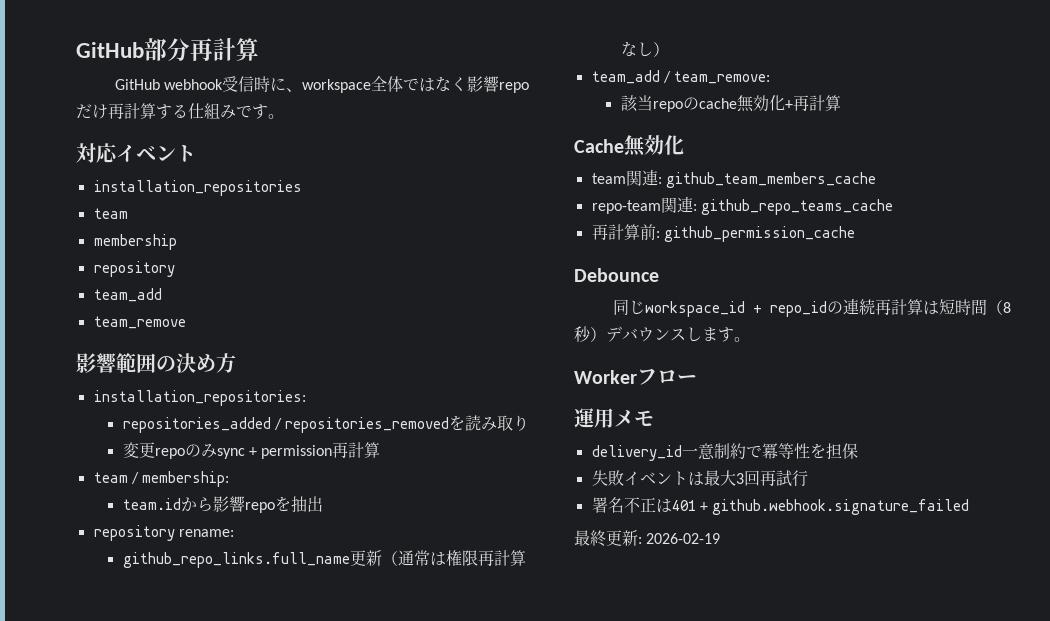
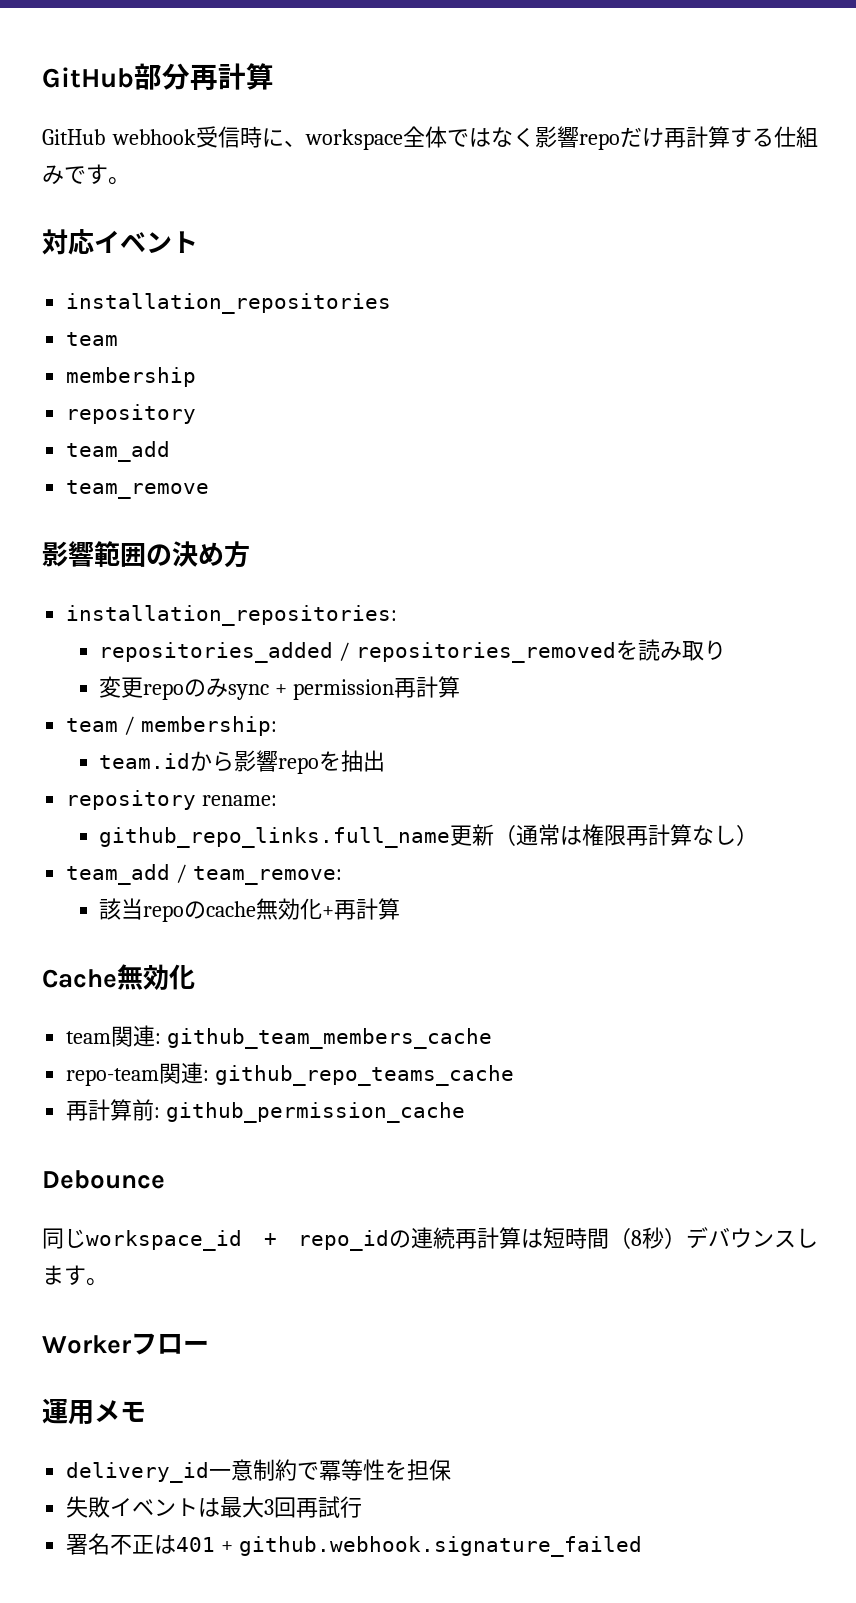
- 最終更新: 2026-02-19

